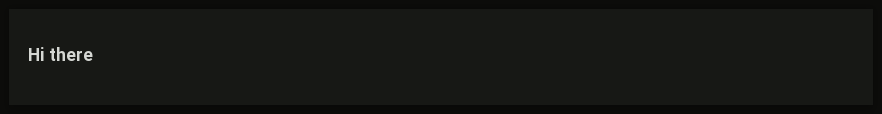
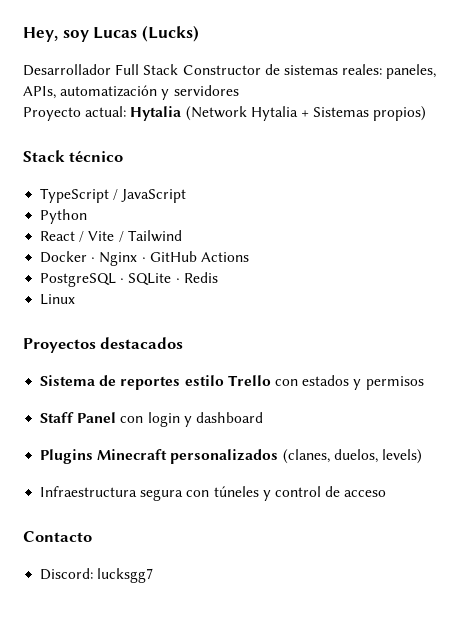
- Hi there
+ Hey, soy Lucas (Lucks)
+ Desarrollador Full Stack Constructor de sistemas reales: paneles, APIs, automatización y servidores
+ Proyecto actual: Hytalia (Network Hytalia + Sistemas propios)
+ Stack técnico
+ TypeScript / JavaScript
+ Python
+ React / Vite / Tailwind
+ Docker · Nginx · GitHub Actions
+ PostgreSQL · SQLite · Redis
+ Linux
+ Proyectos destacados
+ Sistema de reportes estilo Trello con estados y permisos
+ Staff Panel con login y dashboard
+ Plugins Minecraft personalizados (clanes, duelos, levels)
+ Infraestructura segura con túneles y control de acceso
+ Contacto
+ Discord: lucksgg7

